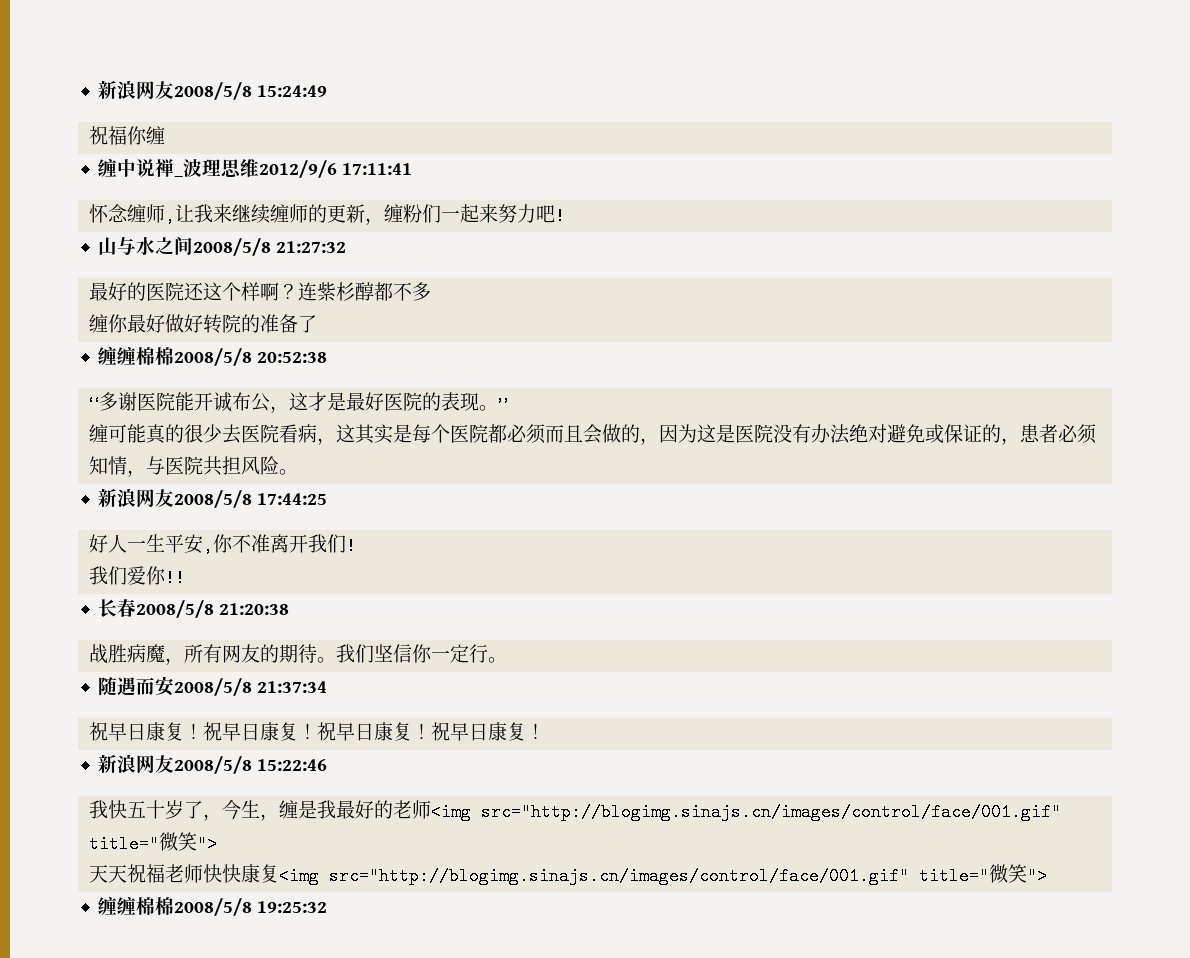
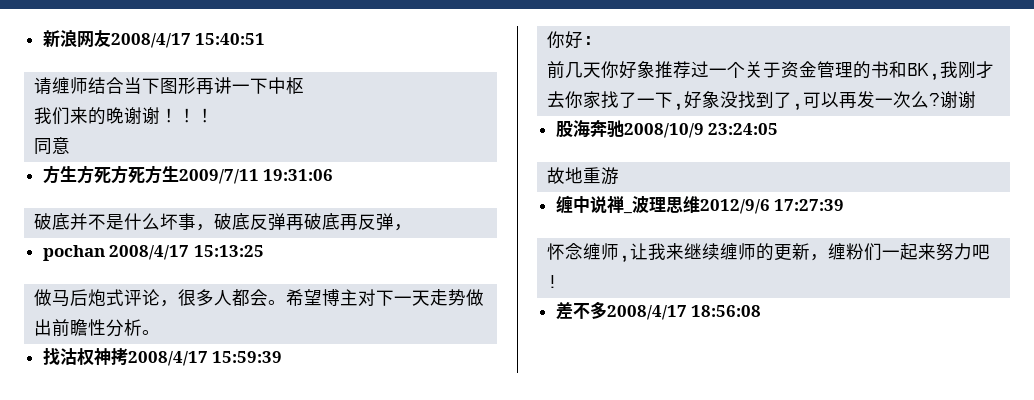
- 新浪网友2008/5/8 15:24:49
- 祝福你缠
+ 新浪网友2008/4/17 15:40:51
+ 请缠师结合当下图形再讲一下中枢
+ 我们来的晚谢谢！！！
+ 同意
+ 方生方死方死方生2009/7/11 19:31:06
+ 破底并不是什么坏事，破底反弹再破底再反弹，
+ pochan 2008/4/17 15:13:25
+ 做马后炮式评论，很多人都会。希望博主对下一天走势做出前瞻性分析。
+ 找沽权神拷2008/4/17 15:59:39
+ 你好:
+ 前几天你好象推荐过一个关于资金管理的书和BK,我刚才去你家找了一下,好象没找到了,可以再发一次么?谢谢
+ 股海奔驰2008/10/9 23:24:05
+ 故地重游
- 缠中说禅_波理思维2012/9/6 17:11:41
+ 缠中说禅_波理思维2012/9/6 17:27:39
- 山与水之间2008/5/8 21:27:32
- 最好的医院还这个样啊？连紫杉醇都不多
- 缠你最好做好转院的准备了
- 缠缠棉棉2008/5/8 20:52:38
- “多谢医院能开诚布公，这才是最好医院的表现。”
- 缠可能真的很少去医院看病，这其实是每个医院都必须而且会做的，因为这是医院没有办法绝对避免或保证的，患者必须知情，与医院共担风险。
- 新浪网友2008/5/8 17:44:25
- 好人一生平安,你不准离开我们!
- 我们爱你!!
- 长春2008/5/8 21:20:38
- 战胜病魔，所有网友的期待。我们坚信你一定行。
- 随遇而安2008/5/8 21:37:34
- 祝早日康复！祝早日康复！祝早日康复！祝早日康复！
- 新浪网友2008/5/8 15:22:46
- 我快五十岁了，今生，缠是我最好的老师<img src="http://blogimg.sinajs.cn/images/control/face/001.gif" title="微笑">
- 天天祝福老师快快康复<img src="http://blogimg.sinajs.cn/images/control/face/001.gif" title="微笑">
- 缠缠棉棉2008/5/8 19:25:32
+ 差不多2008/4/17 18:56:08

